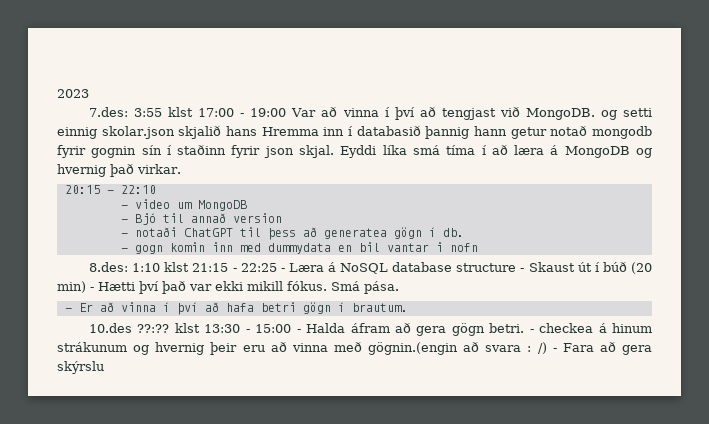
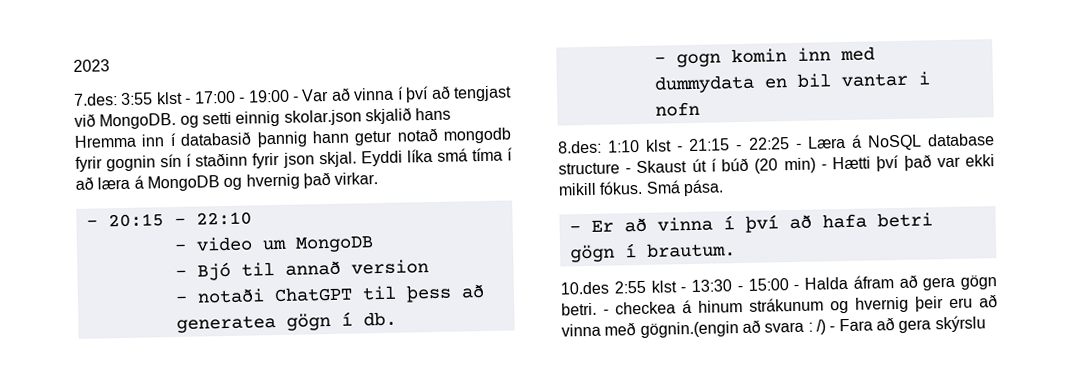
- 7.des: 3:55 klst 17:00 - 19:00 Var að vinna í því að tengjast við MongoDB. og setti einnig skolar.json skjalið hans Hremma inn í databasið þannig hann getur notað mongodb fyrir gognin sín í staðinn fyrir json skjal.
+ 7.des: 3:55 klst - 17:00 - 19:00 - Var að vinna í því að tengjast við MongoDB. og setti einnig skolar.json skjalið hans Hremma inn í databasið þannig hann getur notað mongodb fyrir gognin sín í staðinn fyrir json skjal.
- 20:15 - 22:10
+ - 20:15 - 22:10
- 8.des: 1:10 klst 21:15 - 22:25 - Læra á NoSQL database structure - Skaust út í búð (20 min) - Hætti því það var ekki mikill fókus.
+ 8.des: 1:10 klst - 21:15 - 22:25 - Læra á NoSQL database structure - Skaust út í búð (20 min) - Hætti því það var ekki mikill fókus.
- 10.des ??:?? klst 13:30 - 15:00 - Halda áfram að gera gögn betri.
+ 10.des 2:55 klst - 13:30 - 15:00 - Halda áfram að gera gögn betri.

